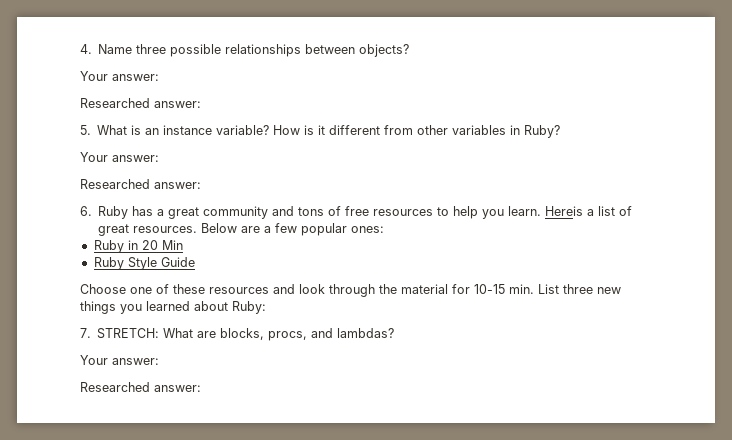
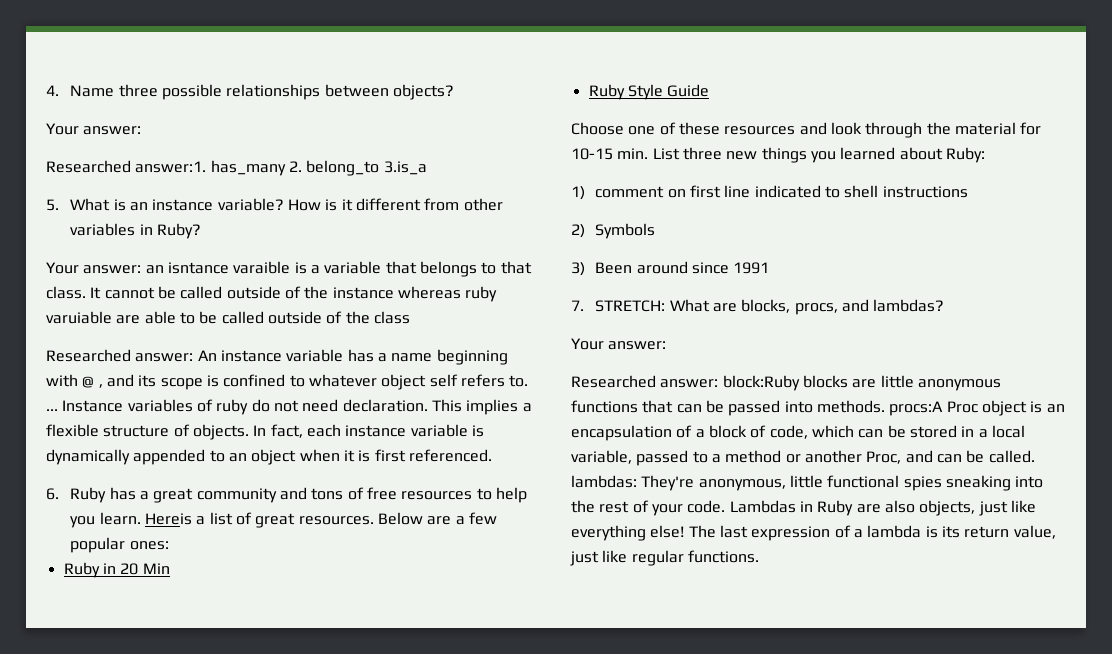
  4. Name three possible relationships between objects?
  Your answer:
- Researched answer:
+ Researched answer:1. has_many 2. belong_to 3.is_a
  How is it different from other variables in Ruby?
- Your answer:
- Researched answer:
+ Your answer: an isntance varaible is a variable that belongs to that class. It cannot be called outside of the instance whereas ruby varuiable are able to be called outside of the class
+ Researched answer: An instance variable has a name beginning with @ , and its scope is confined to whatever object self refers to. ... Instance variables of ruby do not need declaration. This implies a flexible structure of objects. In fact, each instance variable is dynamically appended to an object when it is first referenced.
+ 1) comment on first line indicated to shell instructions
+ 2) Symbols
+ 3) Been around since 1991
  7. STRETCH: What are blocks, procs, and lambdas?
  Your answer:
- Researched answer:
+ Researched answer: block:Ruby blocks are little anonymous functions that can be passed into methods. procs:A Proc object is an encapsulation of a block of code, which can be stored in a local variable, passed to a method or another Proc, and can be called. lambdas: They're anonymous, little functional spies sneaking into the rest of your code. Lambdas in Ruby are also objects, just like everything else! The last expression of a lambda is its return value, just like regular functions.

